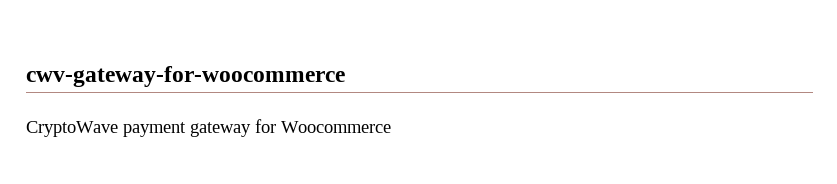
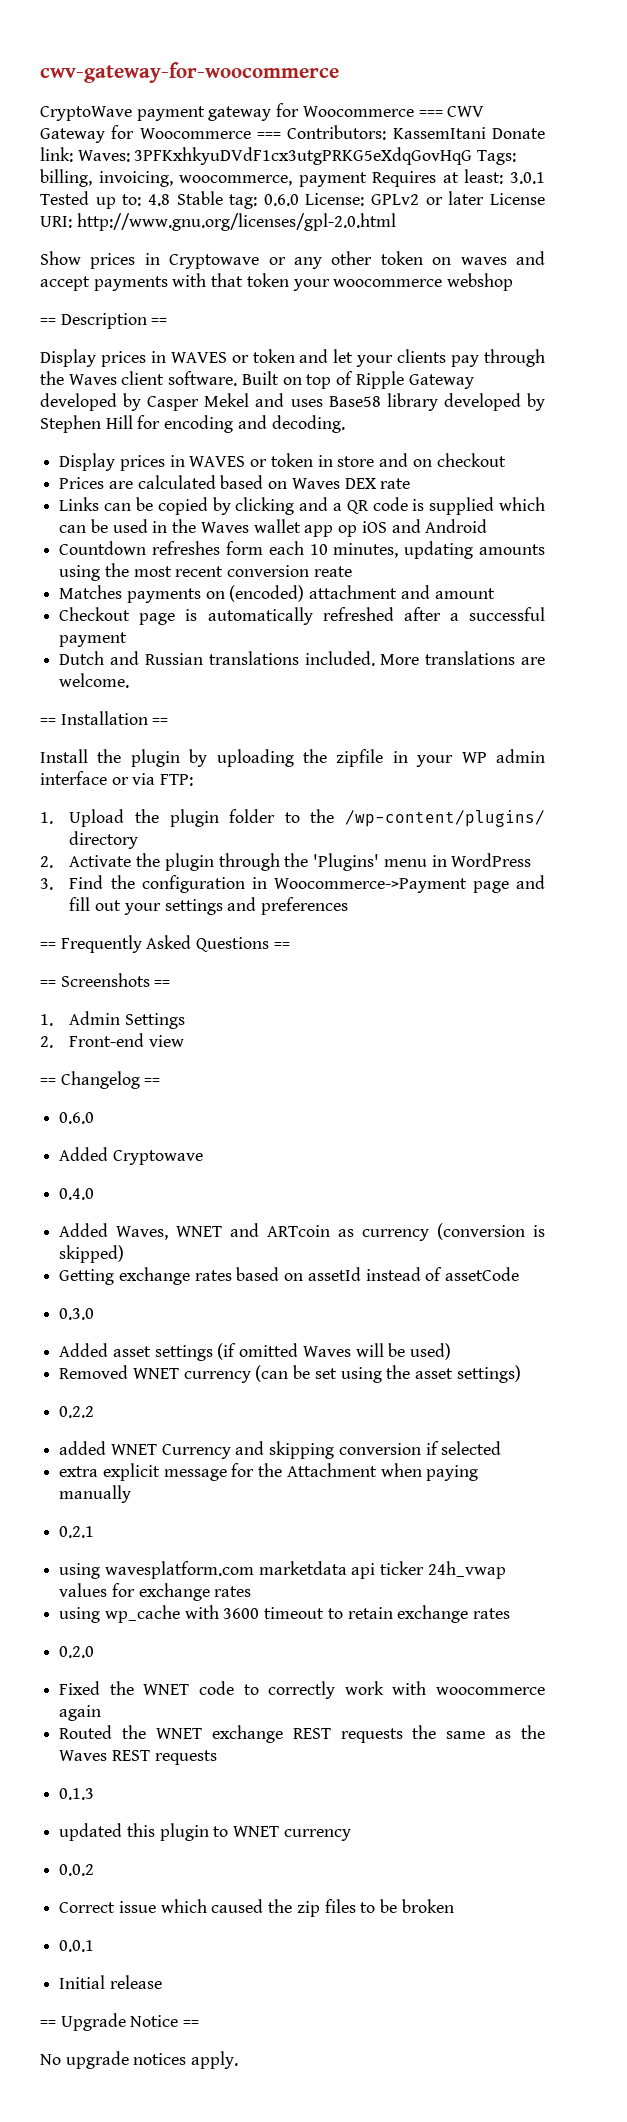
- CryptoWave payment gateway for Woocommerce
+ CryptoWave payment gateway for Woocommerce === CWV Gateway for Woocommerce === Contributors: KassemItani Donate link: Waves: 3PFKxhkyuDVdF1cx3utgPRKG5eXdqGovHqG Tags: billing, invoicing, woocommerce, payment Requires at least: 3.0.1 Tested up to: 4.8 Stable tag: 0.6.0 License: GPLv2 or later License URI: http://www.gnu.org/licenses/gpl-2.0.html
+ Show prices in Cryptowave or any other token on waves and accept payments with that token your woocommerce webshop
+ == Description ==
+ Display prices in WAVES or token and let your clients pay through the Waves client software. Built on top of Ripple Gateway developed by Casper Mekel and uses Base58 library developed by Stephen Hill for encoding and decoding.
+ Display prices in WAVES or token in store and on checkout
+ Prices are calculated based on Waves DEX rate
+ Links can be copied by clicking and a QR code is supplied which can be used in the Waves wallet app op iOS and Android
+ Countdown refreshes form each 10 minutes, updating amounts using the most recent conversion reate
+ Matches payments on (encoded) attachment and amount
+ Checkout page is automatically refreshed after a successful payment
+ Dutch and Russian translations included. More translations are welcome.
+ == Installation ==
+ Install the plugin by uploading the zipfile in your WP admin interface or via FTP:
+ 1. Upload the plugin folder to the /wp-content/plugins/ directory
+ 2. Activate the plugin through the 'Plugins' menu in WordPress
+ 3. Find the configuration in Woocommerce->Payment page and fill out your settings and preferences
+ == Frequently Asked Questions ==
+ == Screenshots ==
+ 1. Admin Settings
+ 2. Front-end view
+ == Changelog ==
+ 0.6.0
+ Added Cryptowave
+ 0.4.0
+ Added Waves, WNET and ARTcoin as currency (conversion is skipped)
+ Getting exchange rates based on assetId instead of assetCode
+ 0.3.0
+ Added asset settings (if omitted Waves will be used)
+ Removed WNET currency (can be set using the asset settings)
+ 0.2.2
+ added WNET Currency and skipping conversion if selected
+ extra explicit message for the Attachment when paying manually
+ 0.2.1
+ using wavesplatform.com marketdata api ticker 24h_vwap values for exchange rates
+ using wp_cache with 3600 timeout to retain exchange rates
+ 0.2.0
+ Fixed the WNET code to correctly work with woocommerce again
+ Routed the WNET exchange REST requests the same as the Waves REST requests
+ 0.1.3
+ updated this plugin to WNET currency
+ 0.0.2
+ Correct issue which caused the zip files to be broken
+ 0.0.1
+ Initial release
+ == Upgrade Notice ==
+ No upgrade notices apply.

